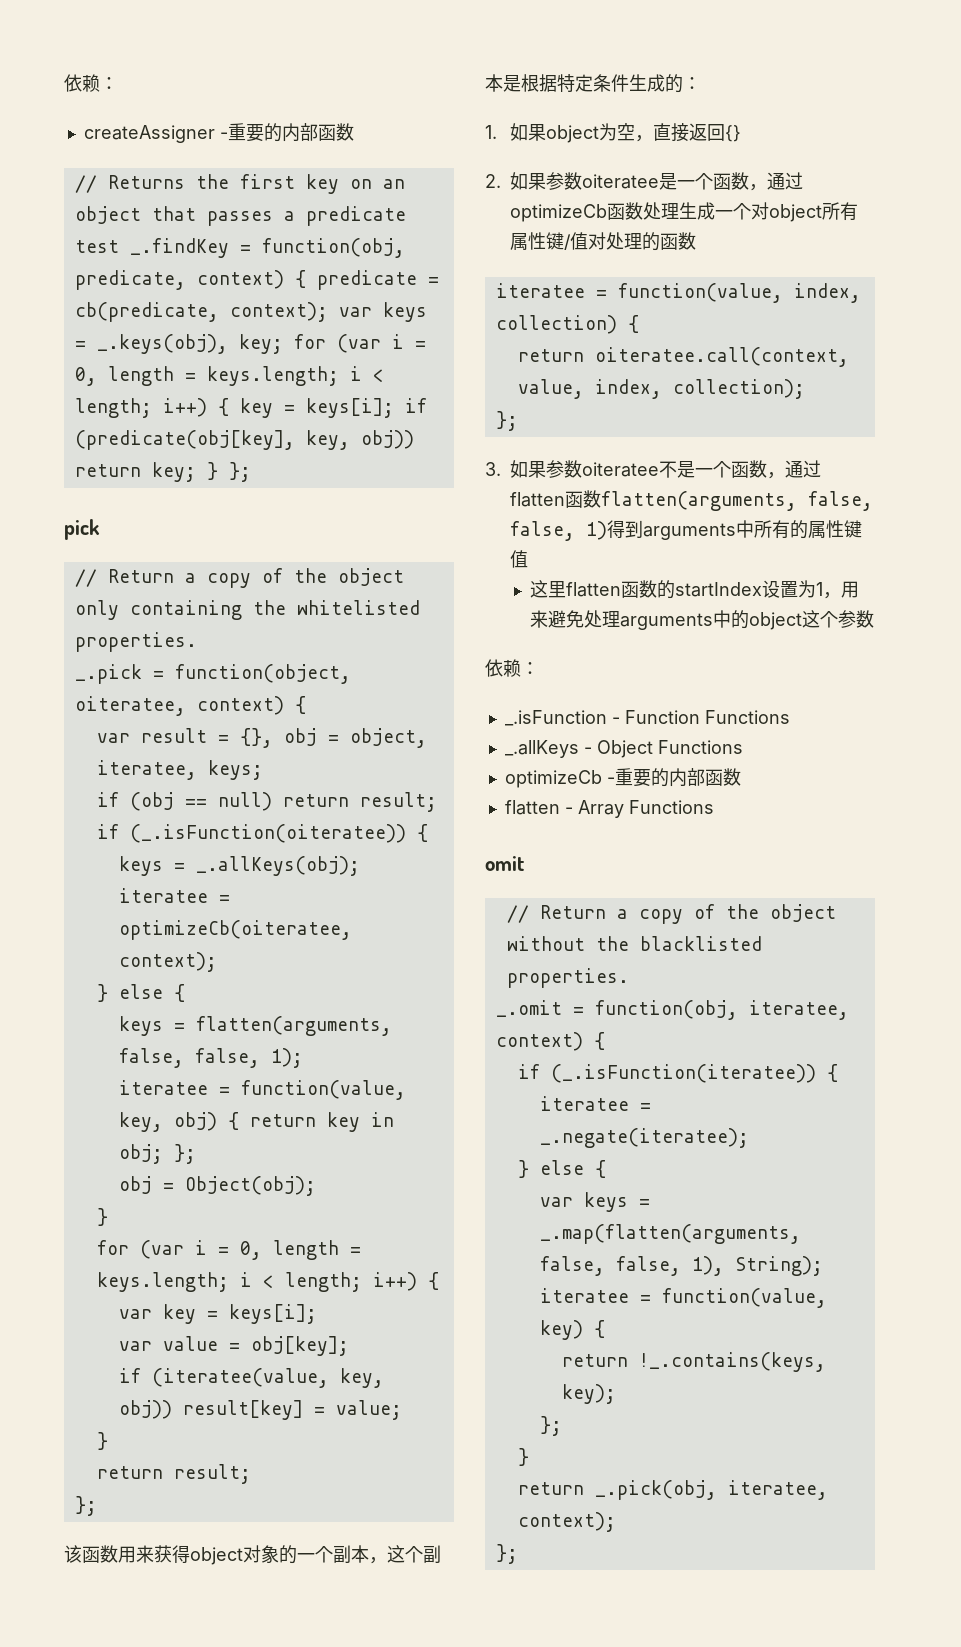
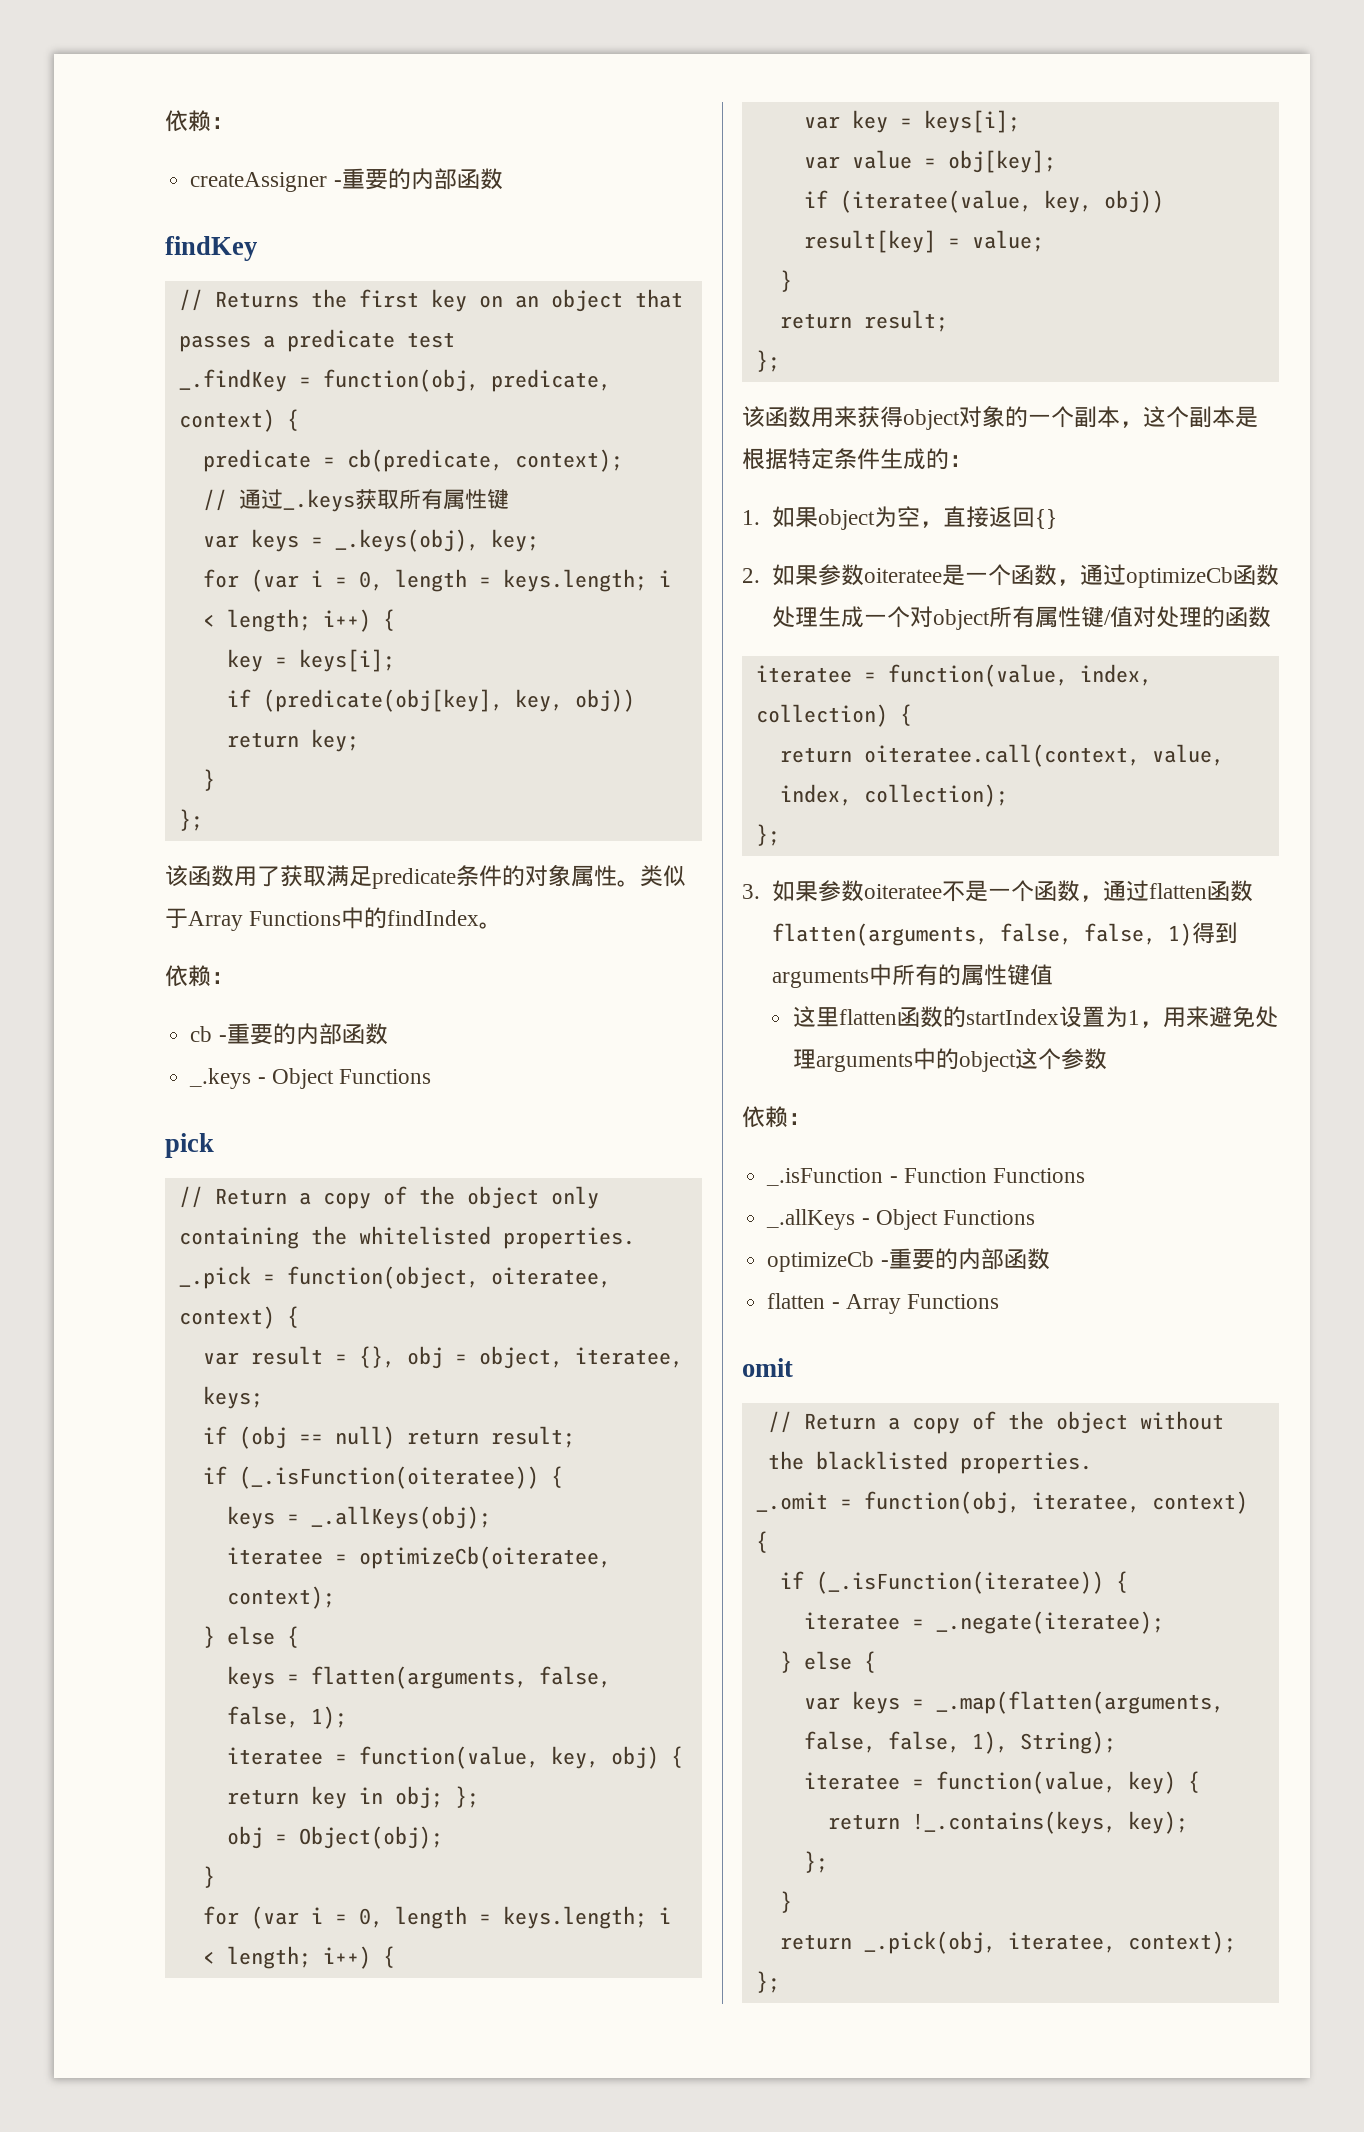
+ findKey
- // Returns the first key on an object that passes a predicate test _.findKey = function(obj, predicate, context) { predicate = cb(predicate, context); var keys = _.keys(obj), key; for (var i = 0, length = keys.length; i < length; i++) { key = keys[i]; if (predicate(obj[key], key, obj)) return key; } };
+ // Returns the first key on an object that passes a predicate test
+ _.findKey = function(obj, predicate, context) {
+ predicate = cb(predicate, context);
+ // 通过_.keys获取所有属性键
+ var keys = _.keys(obj), key;
+ for (var i = 0, length = keys.length; i < length; i++) {
+ key = keys[i];
+ if (predicate(obj[key], key, obj)) return key;
+ }
+ };
+ 该函数用了获取满足predicate条件的对象属性。类似于Array Functions中的findIndex。
+ 依赖：
+ cb -重要的内部函数
+ _.keys - Object Functions

